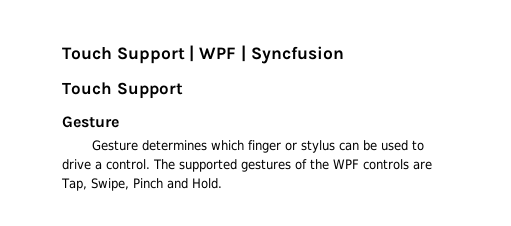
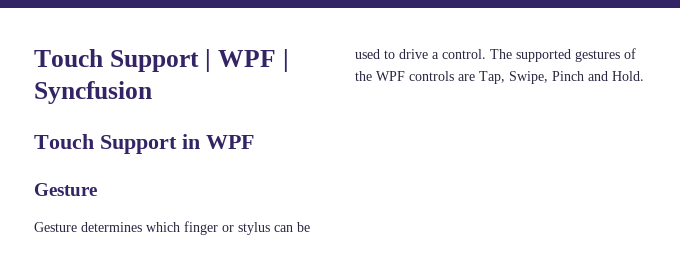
  Touch Support | WPF | Syncfusion
- Touch Support
+ Touch Support in WPF

